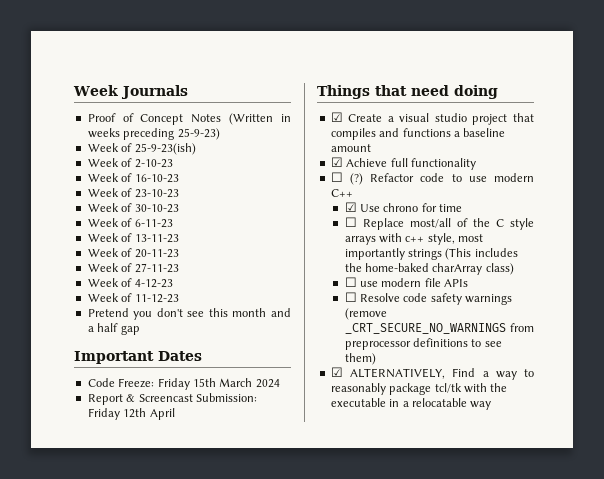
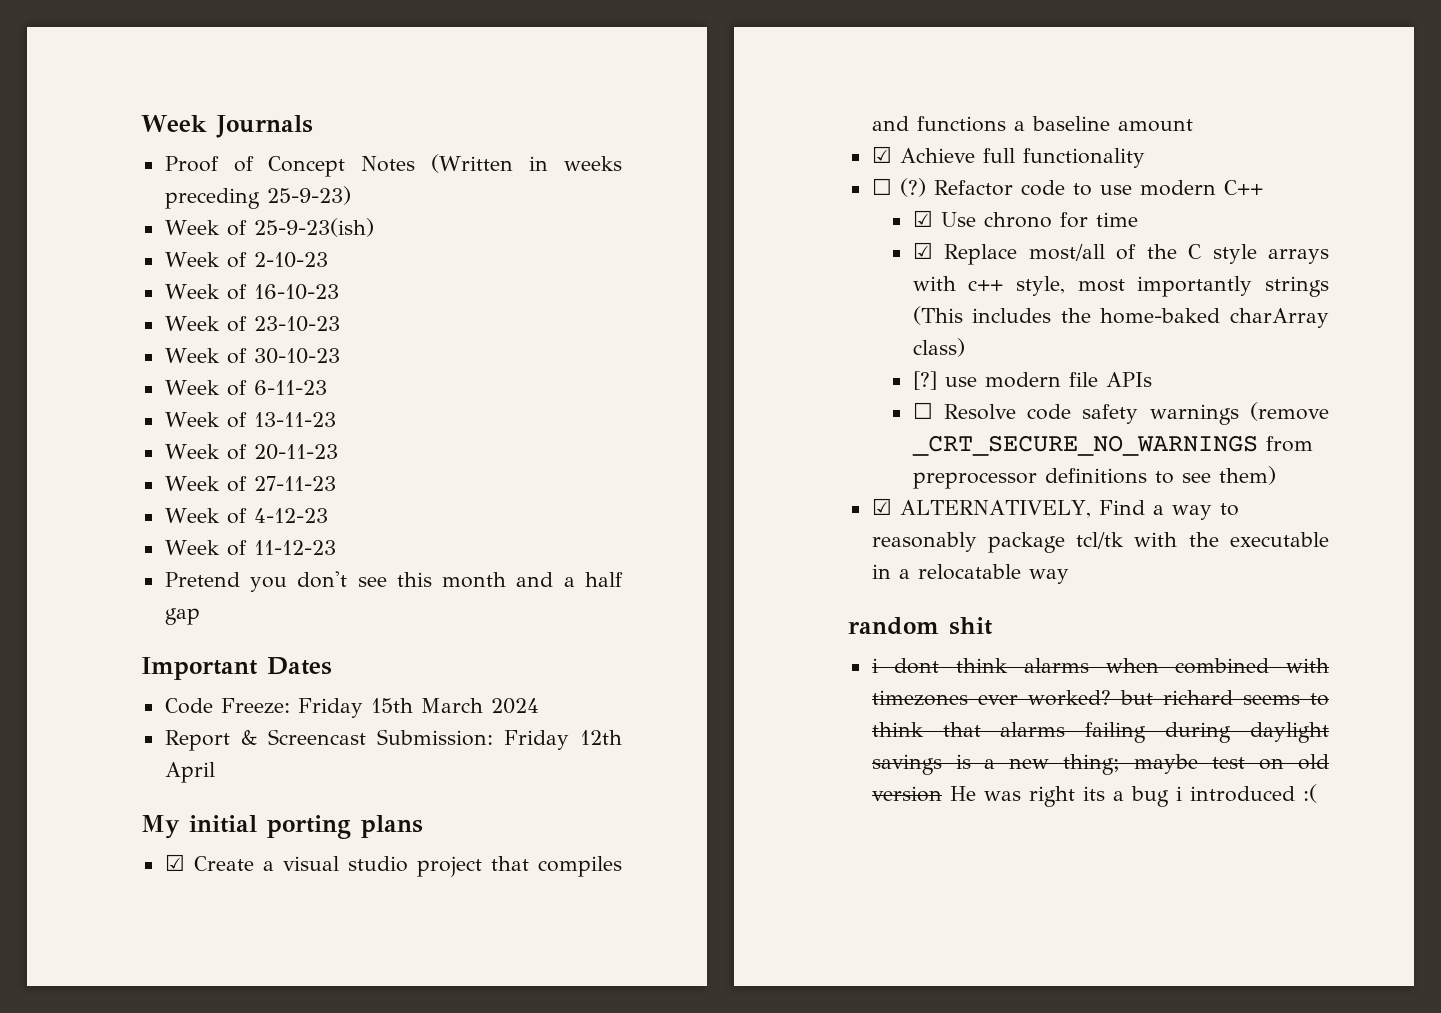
- Things that need doing
+ My initial porting plans
- ☐ Replace most/all of the C style arrays with c++ style, most importantly strings (This includes the home-baked charArray class)
+ ☑ Replace most/all of the C style arrays with c++ style, most importantly strings (This includes the home-baked charArray class)
- ☐ use modern file APIs
+ [?] use modern file APIs
+ random shit
+ i dont think alarms when combined with timezones ever worked? but richard seems to think that alarms failing during daylight savings is a new thing; maybe test on old version He was right its a bug i introduced :(

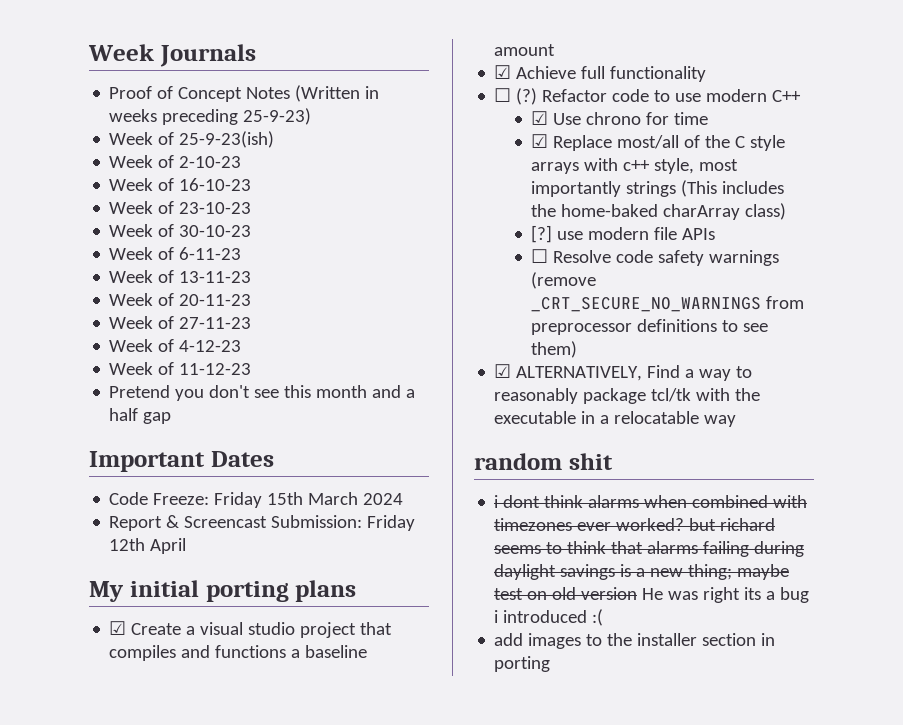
+ add images to the installer section in porting

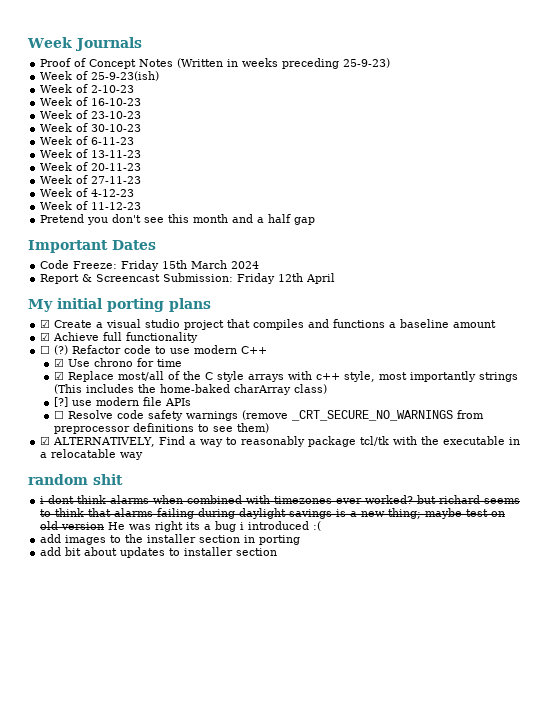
+ add bit about updates to installer section

